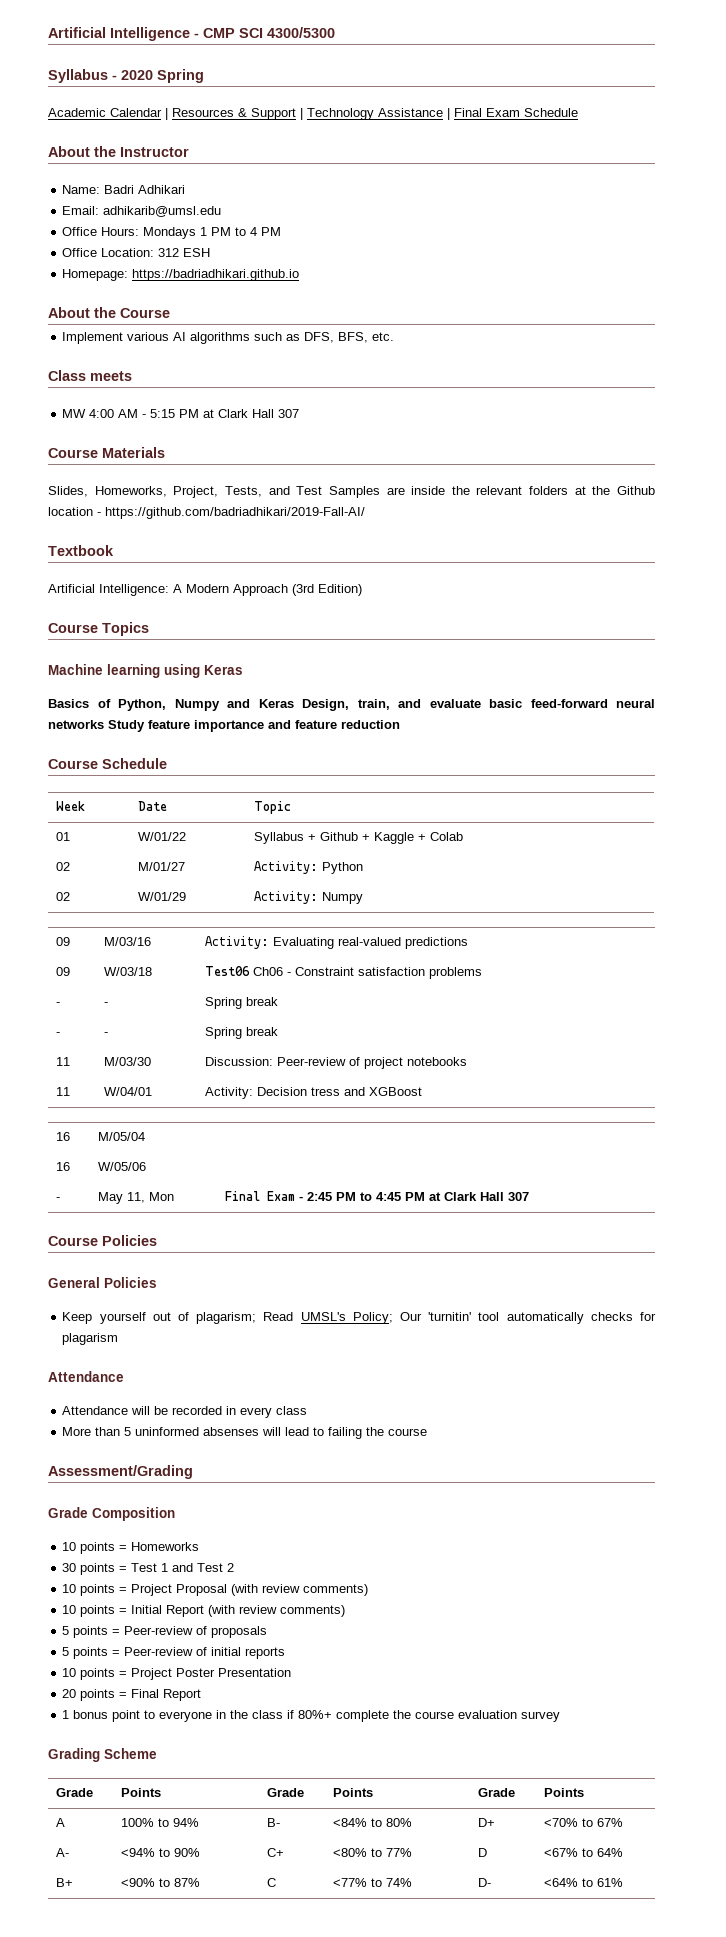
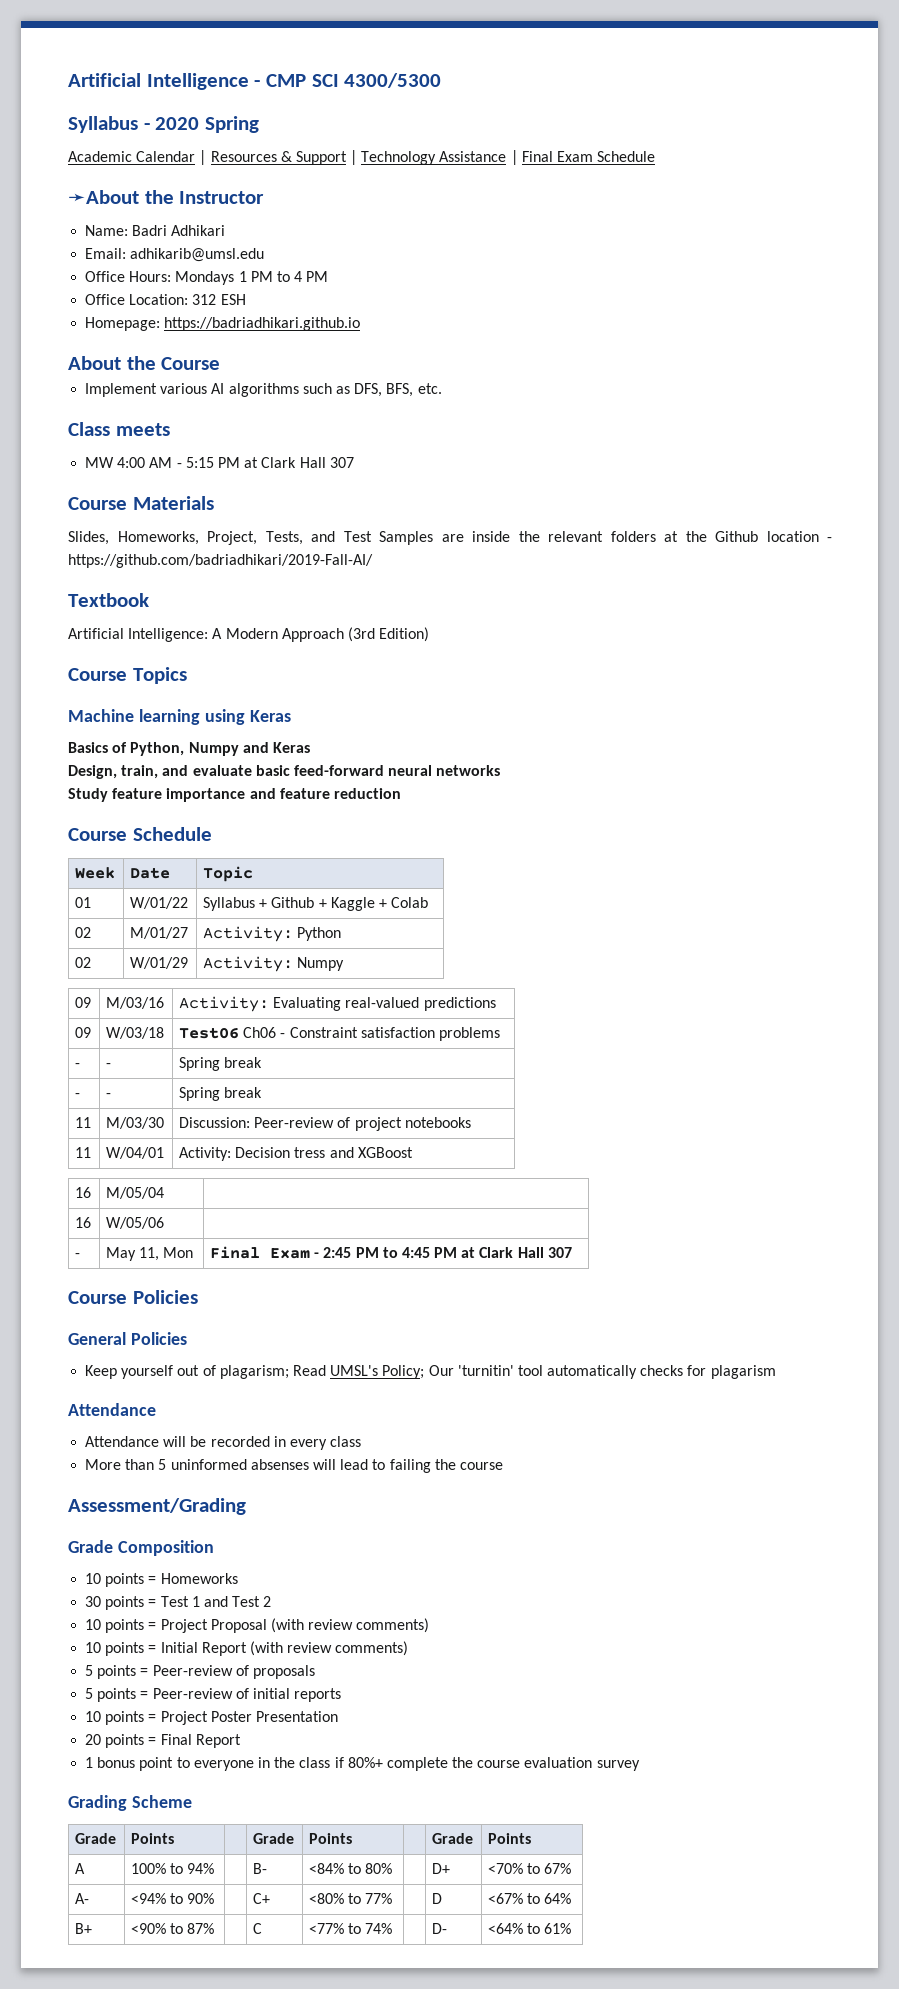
- About the Instructor
+ ➛About the Instructor
- Basics of Python, Numpy and Keras Design, train, and evaluate basic feed-forward neural networks Study feature importance and feature reduction
+ Basics of Python, Numpy and Keras
+ Design, train, and evaluate basic feed-forward neural networks
+ Study feature importance and feature reduction

